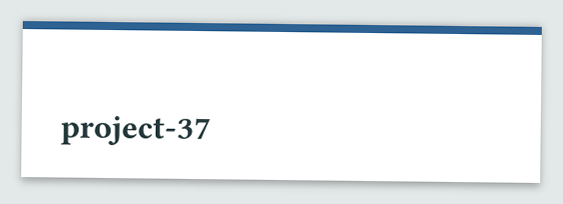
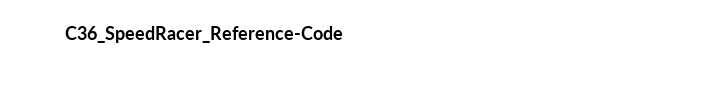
- project-37
+ C36_SpeedRacer_Reference-Code

